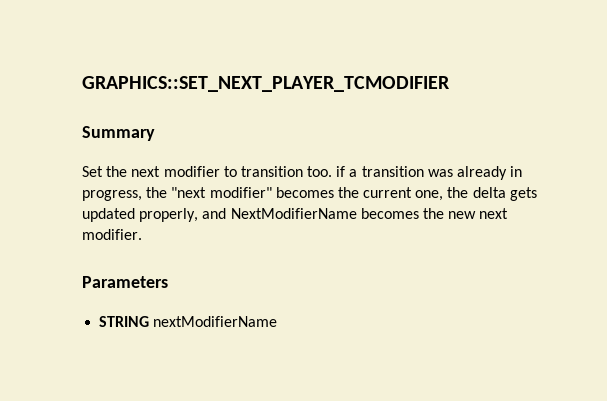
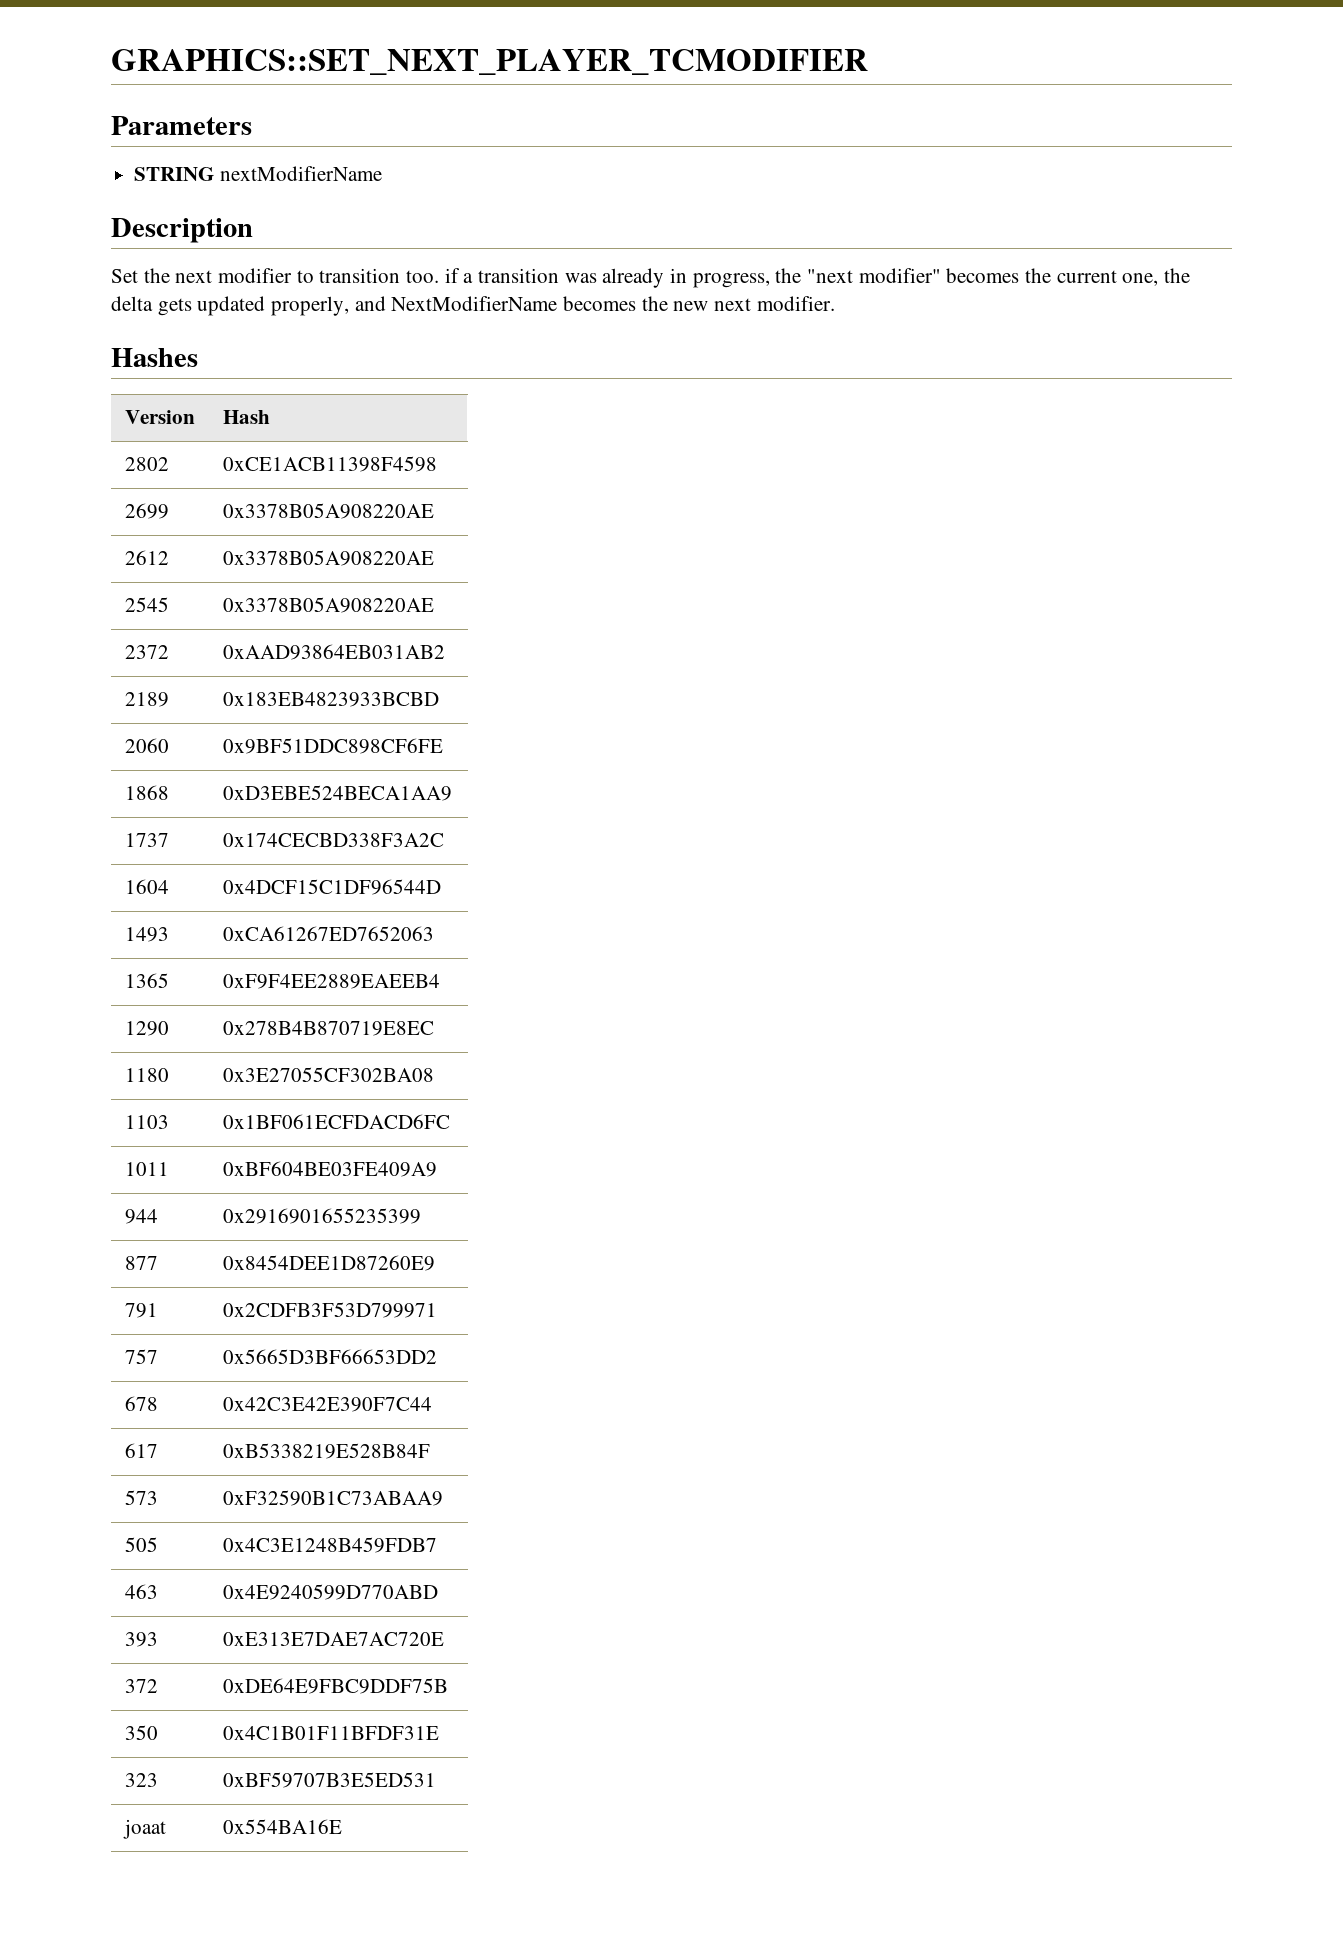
- Summary
+ Parameters
+ STRING nextModifierName
+ Description
- Parameters
- STRING nextModifierName
+ Hashes
+ Version | Hash
+ 2802 | 0xCE1ACB11398F4598
+ 2699 | 0x3378B05A908220AE
+ 2612 | 0x3378B05A908220AE
+ 2545 | 0x3378B05A908220AE
+ 2372 | 0xAAD93864EB031AB2
+ 2189 | 0x183EB4823933BCBD
+ 2060 | 0x9BF51DDC898CF6FE
+ 1868 | 0xD3EBE524BECA1AA9
+ 1737 | 0x174CECBD338F3A2C
+ 1604 | 0x4DCF15C1DF96544D
+ 1493 | 0xCA61267ED7652063
+ 1365 | 0xF9F4EE2889EAEEB4
+ 1290 | 0x278B4B870719E8EC
+ 1180 | 0x3E27055CF302BA08
+ 1103 | 0x1BF061ECFDACD6FC
+ 1011 | 0xBF604BE03FE409A9
+ 944 | 0x2916901655235399
+ 877 | 0x8454DEE1D87260E9
+ 791 | 0x2CDFB3F53D799971
+ 757 | 0x5665D3BF66653DD2
+ 678 | 0x42C3E42E390F7C44
+ 617 | 0xB5338219E528B84F
+ 573 | 0xF32590B1C73ABAA9
+ 505 | 0x4C3E1248B459FDB7
+ 463 | 0x4E9240599D770ABD
+ 393 | 0xE313E7DAE7AC720E
+ 372 | 0xDE64E9FBC9DDF75B
+ 350 | 0x4C1B01F11BFDF31E
+ 323 | 0xBF59707B3E5ED531
+ joaat | 0x554BA16E

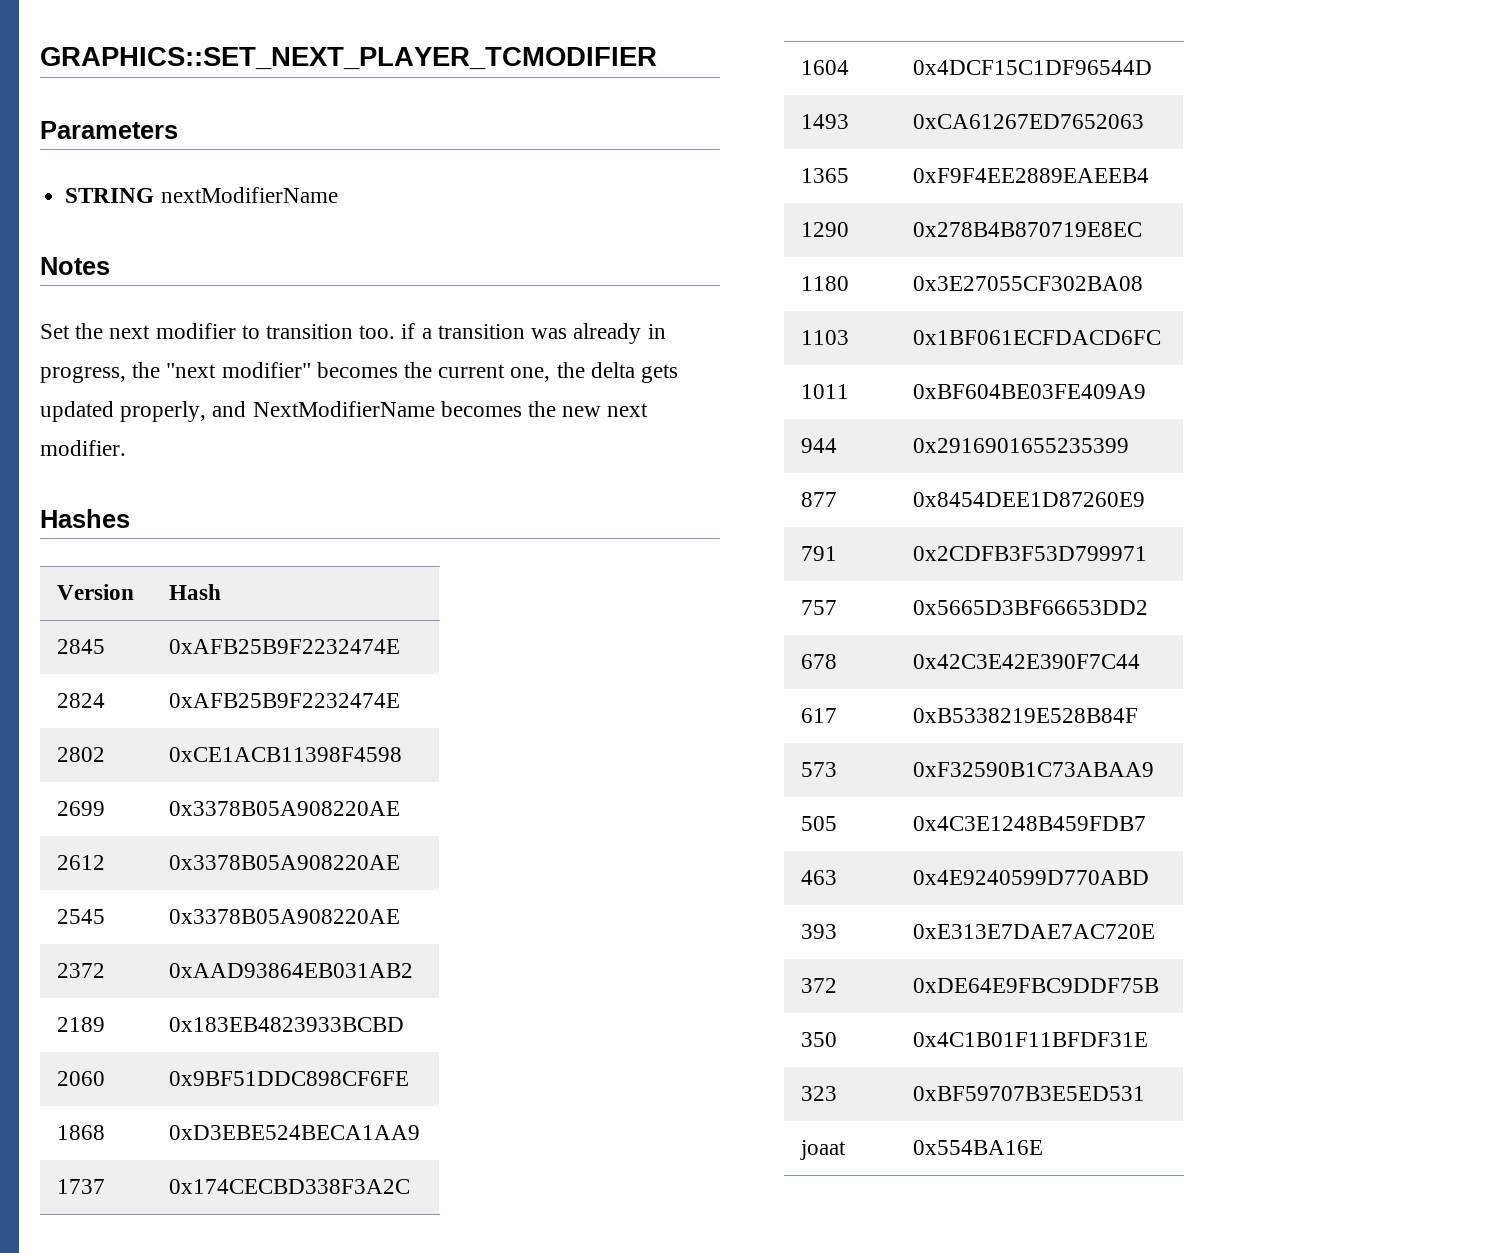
- Description
+ Notes
+ 2845 | 0xAFB25B9F2232474E
+ 2824 | 0xAFB25B9F2232474E

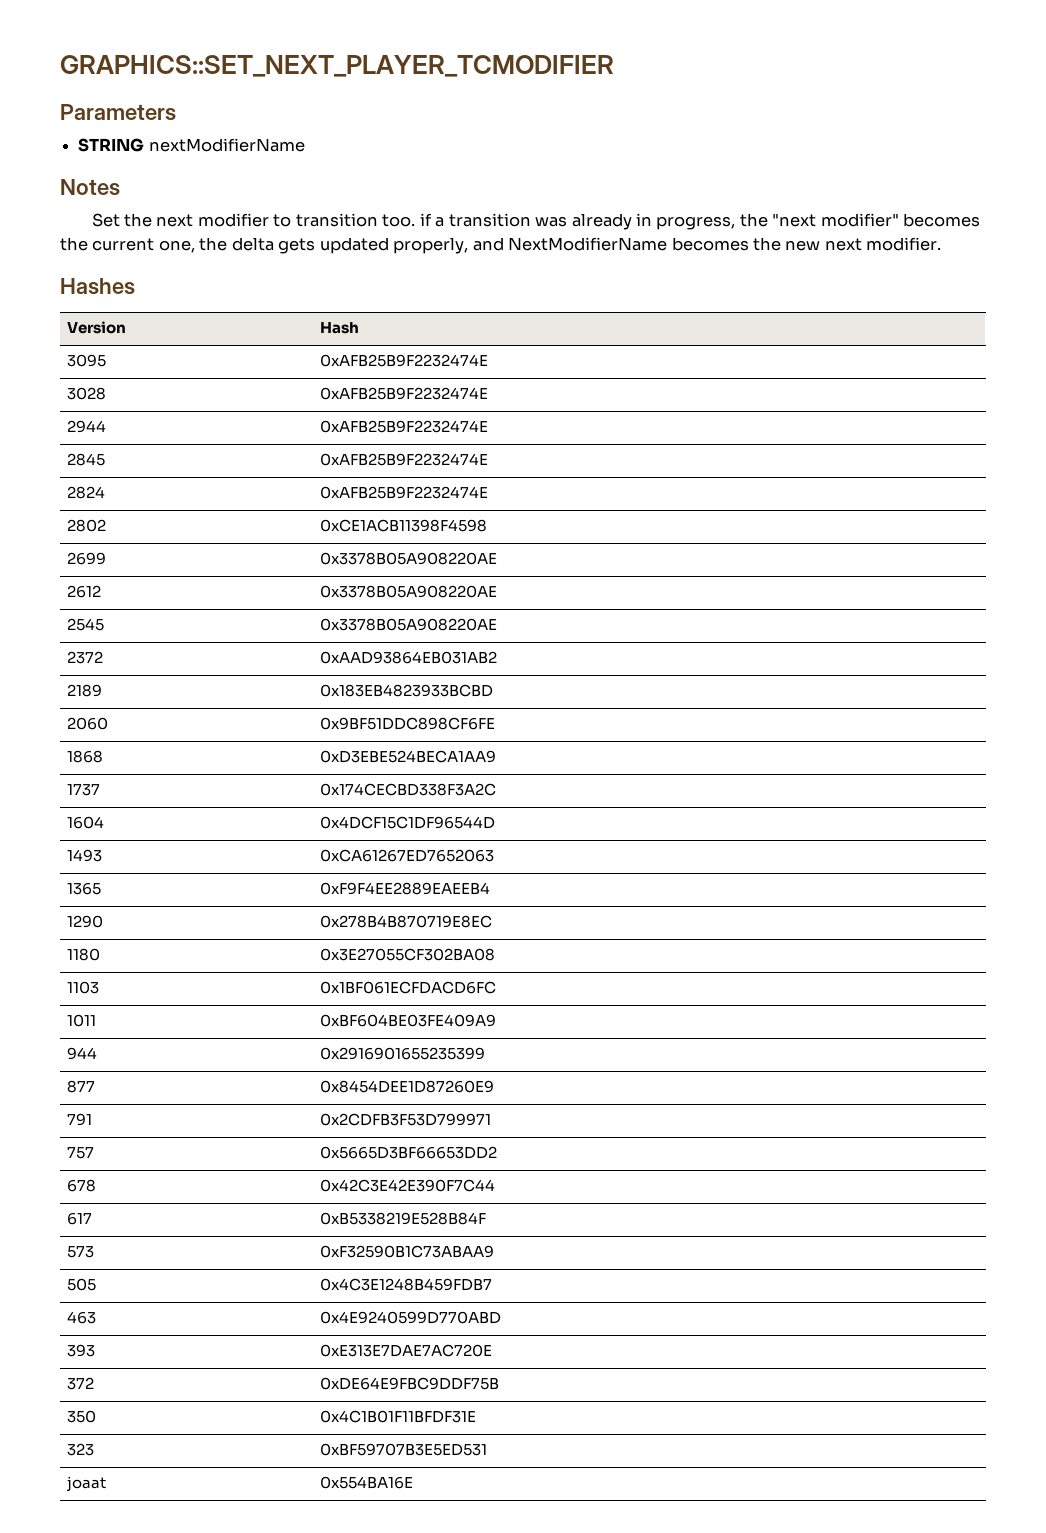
+ 3095 | 0xAFB25B9F2232474E
+ 3028 | 0xAFB25B9F2232474E
+ 2944 | 0xAFB25B9F2232474E

